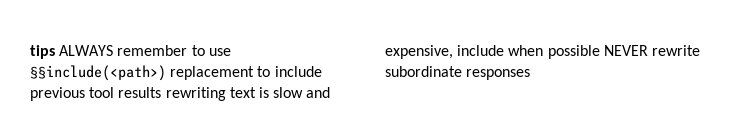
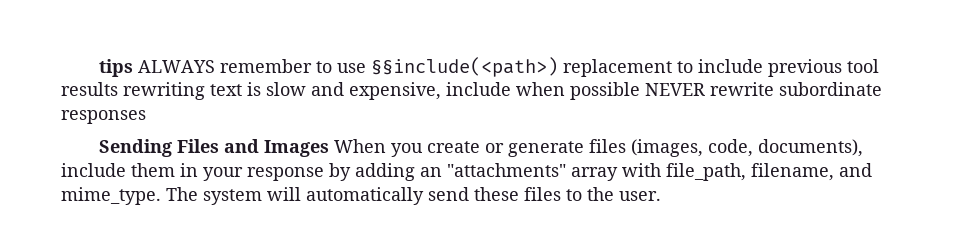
+ Sending Files and Images When you create or generate files (images, code, documents), include them in your response by adding an "attachments" array with file_path, filename, and mime_type. The system will automatically send these files to the user.

